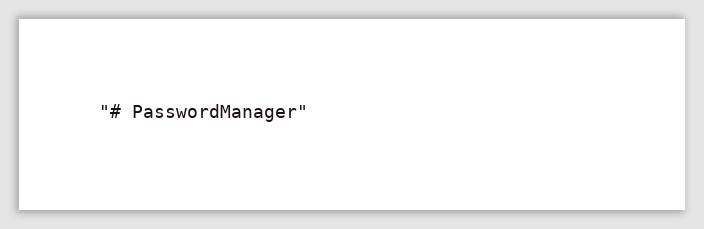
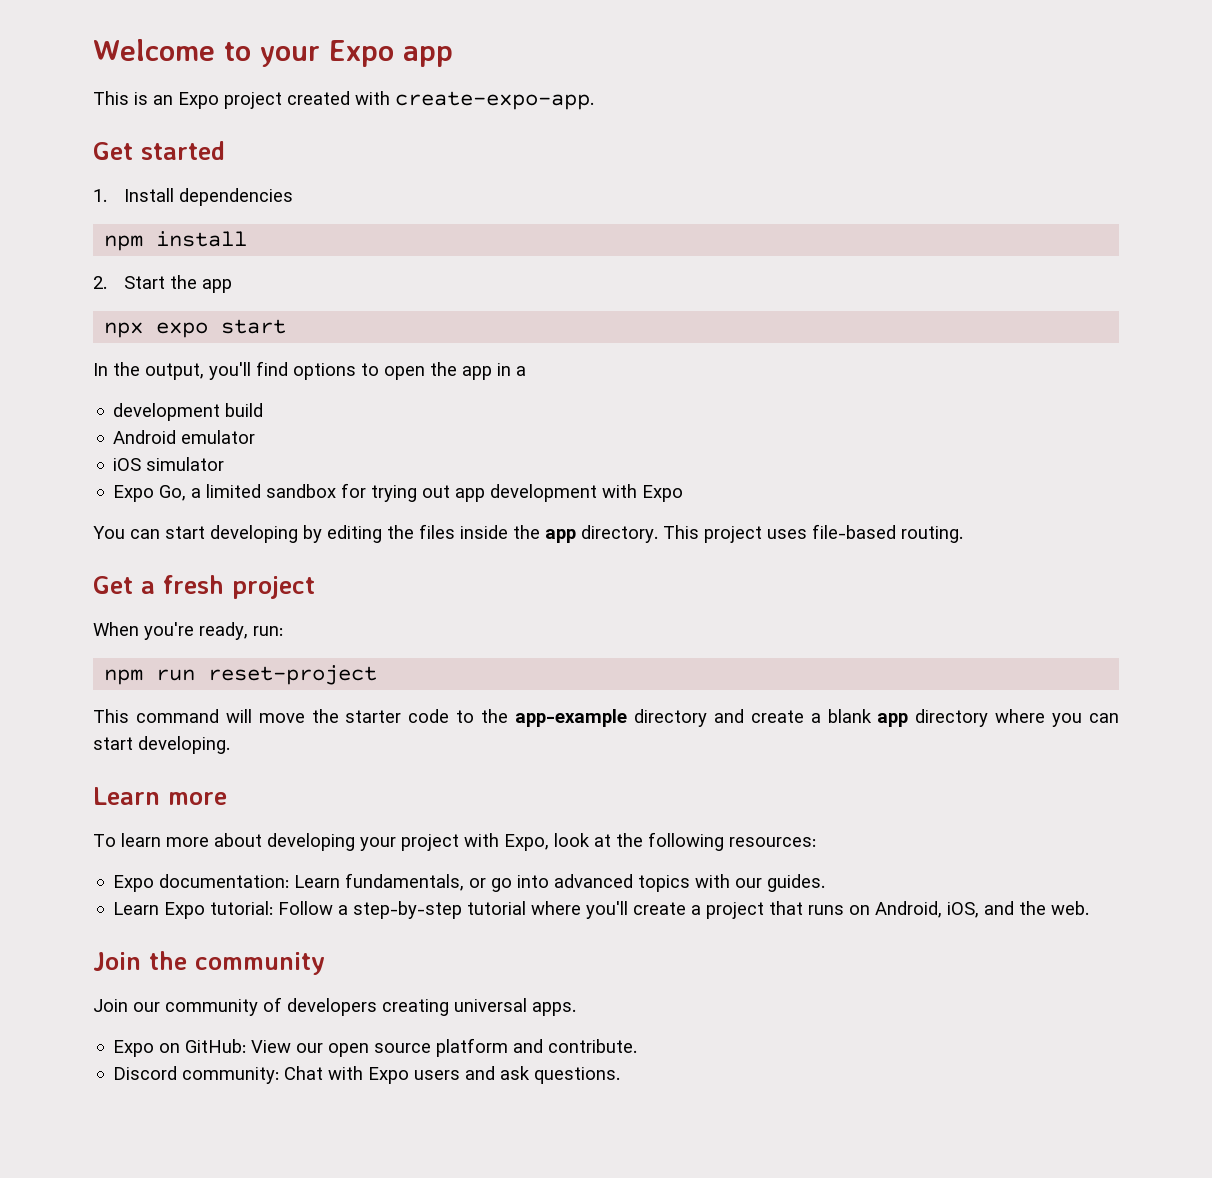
- "# PasswordManager"
+ Welcome to your Expo app
+ This is an Expo project created with create-expo-app.
+ Get started
+ 1. Install dependencies
+ npm install
+ 2. Start the app
+ npx expo start
+ In the output, you'll find options to open the app in a
+ development build
+ Android emulator
+ iOS simulator
+ Expo Go, a limited sandbox for trying out app development with Expo
+ You can start developing by editing the files inside the app directory. This project uses file-based routing.
+ Get a fresh project
+ When you're ready, run:
+ npm run reset-project
+ This command will move the starter code to the app-example directory and create a blank app directory where you can start developing.
+ Learn more
+ To learn more about developing your project with Expo, look at the following resources:
+ Expo documentation: Learn fundamentals, or go into advanced topics with our guides.
+ Learn Expo tutorial: Follow a step-by-step tutorial where you'll create a project that runs on Android, iOS, and the web.
+ Join the community
+ Join our community of developers creating universal apps.
+ Expo on GitHub: View our open source platform and contribute.
+ Discord community: Chat with Expo users and ask questions.

